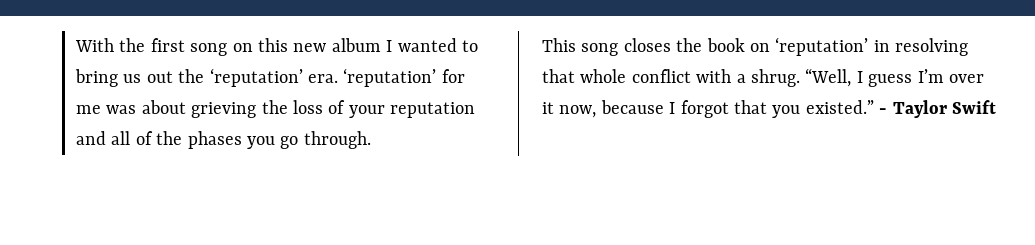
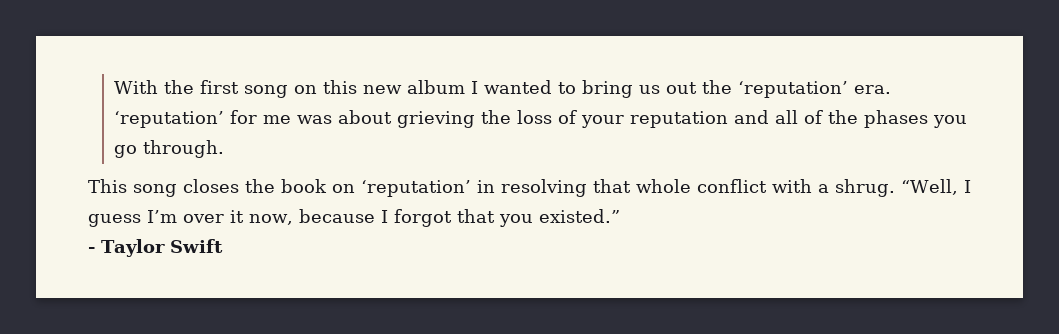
- “Well, I guess I’m over it now, because I forgot that you existed.” - Taylor Swift
+ “Well, I guess I’m over it now, because I forgot that you existed.”
+ - Taylor Swift

